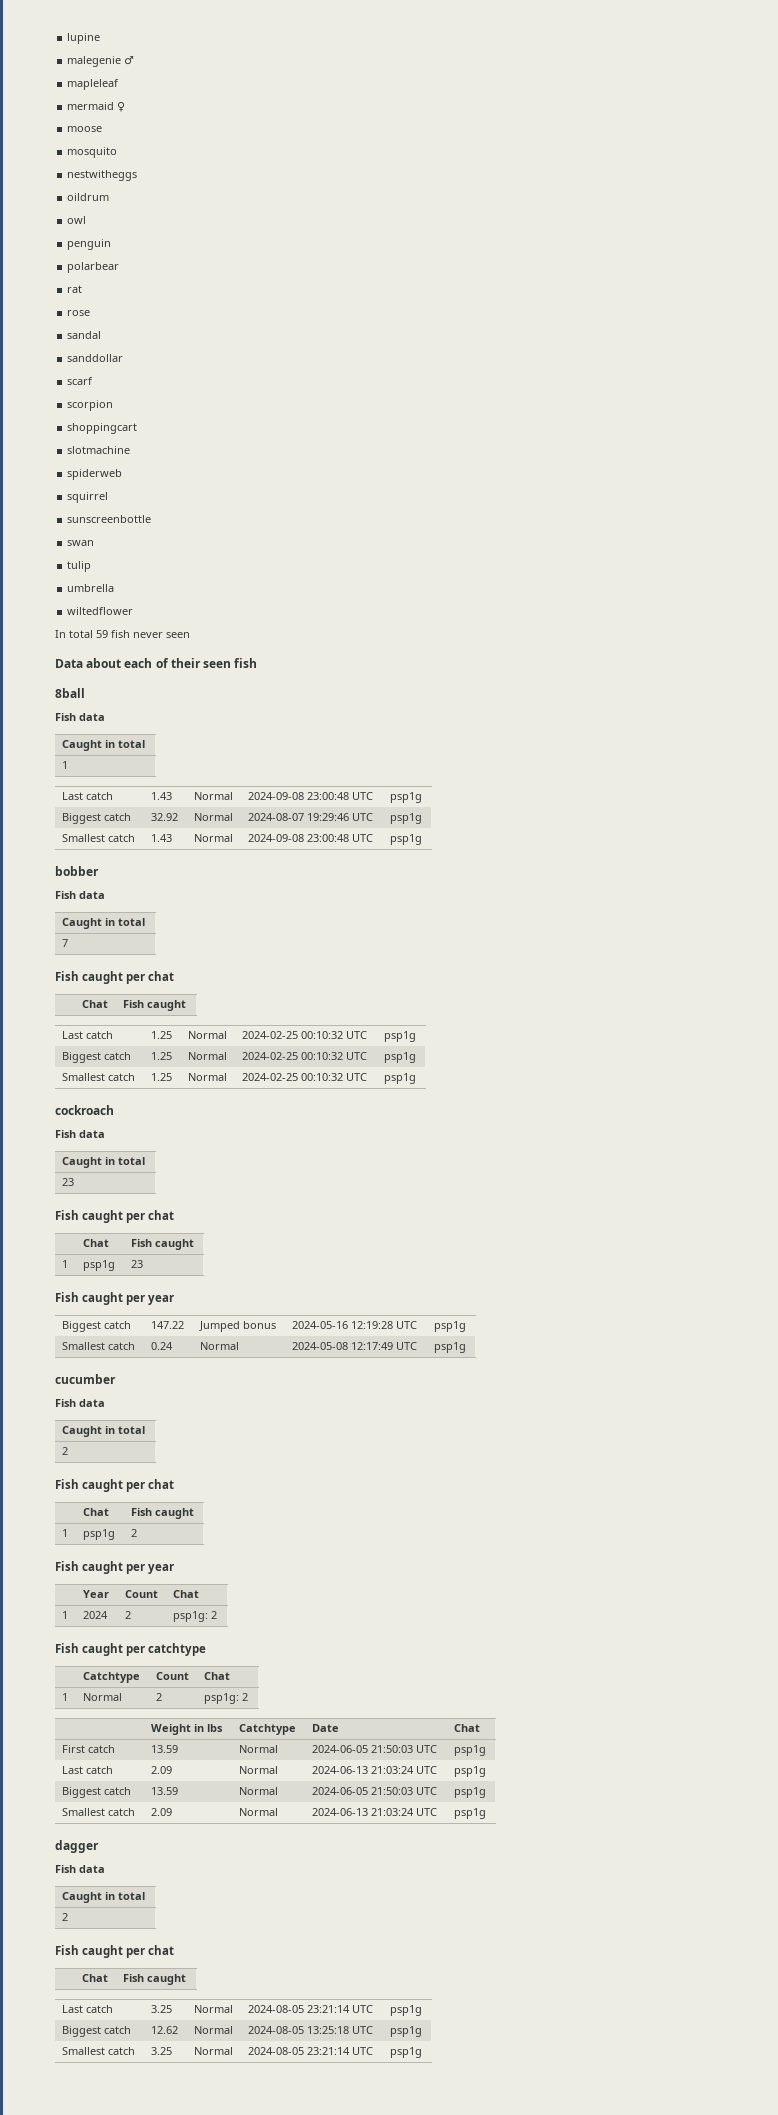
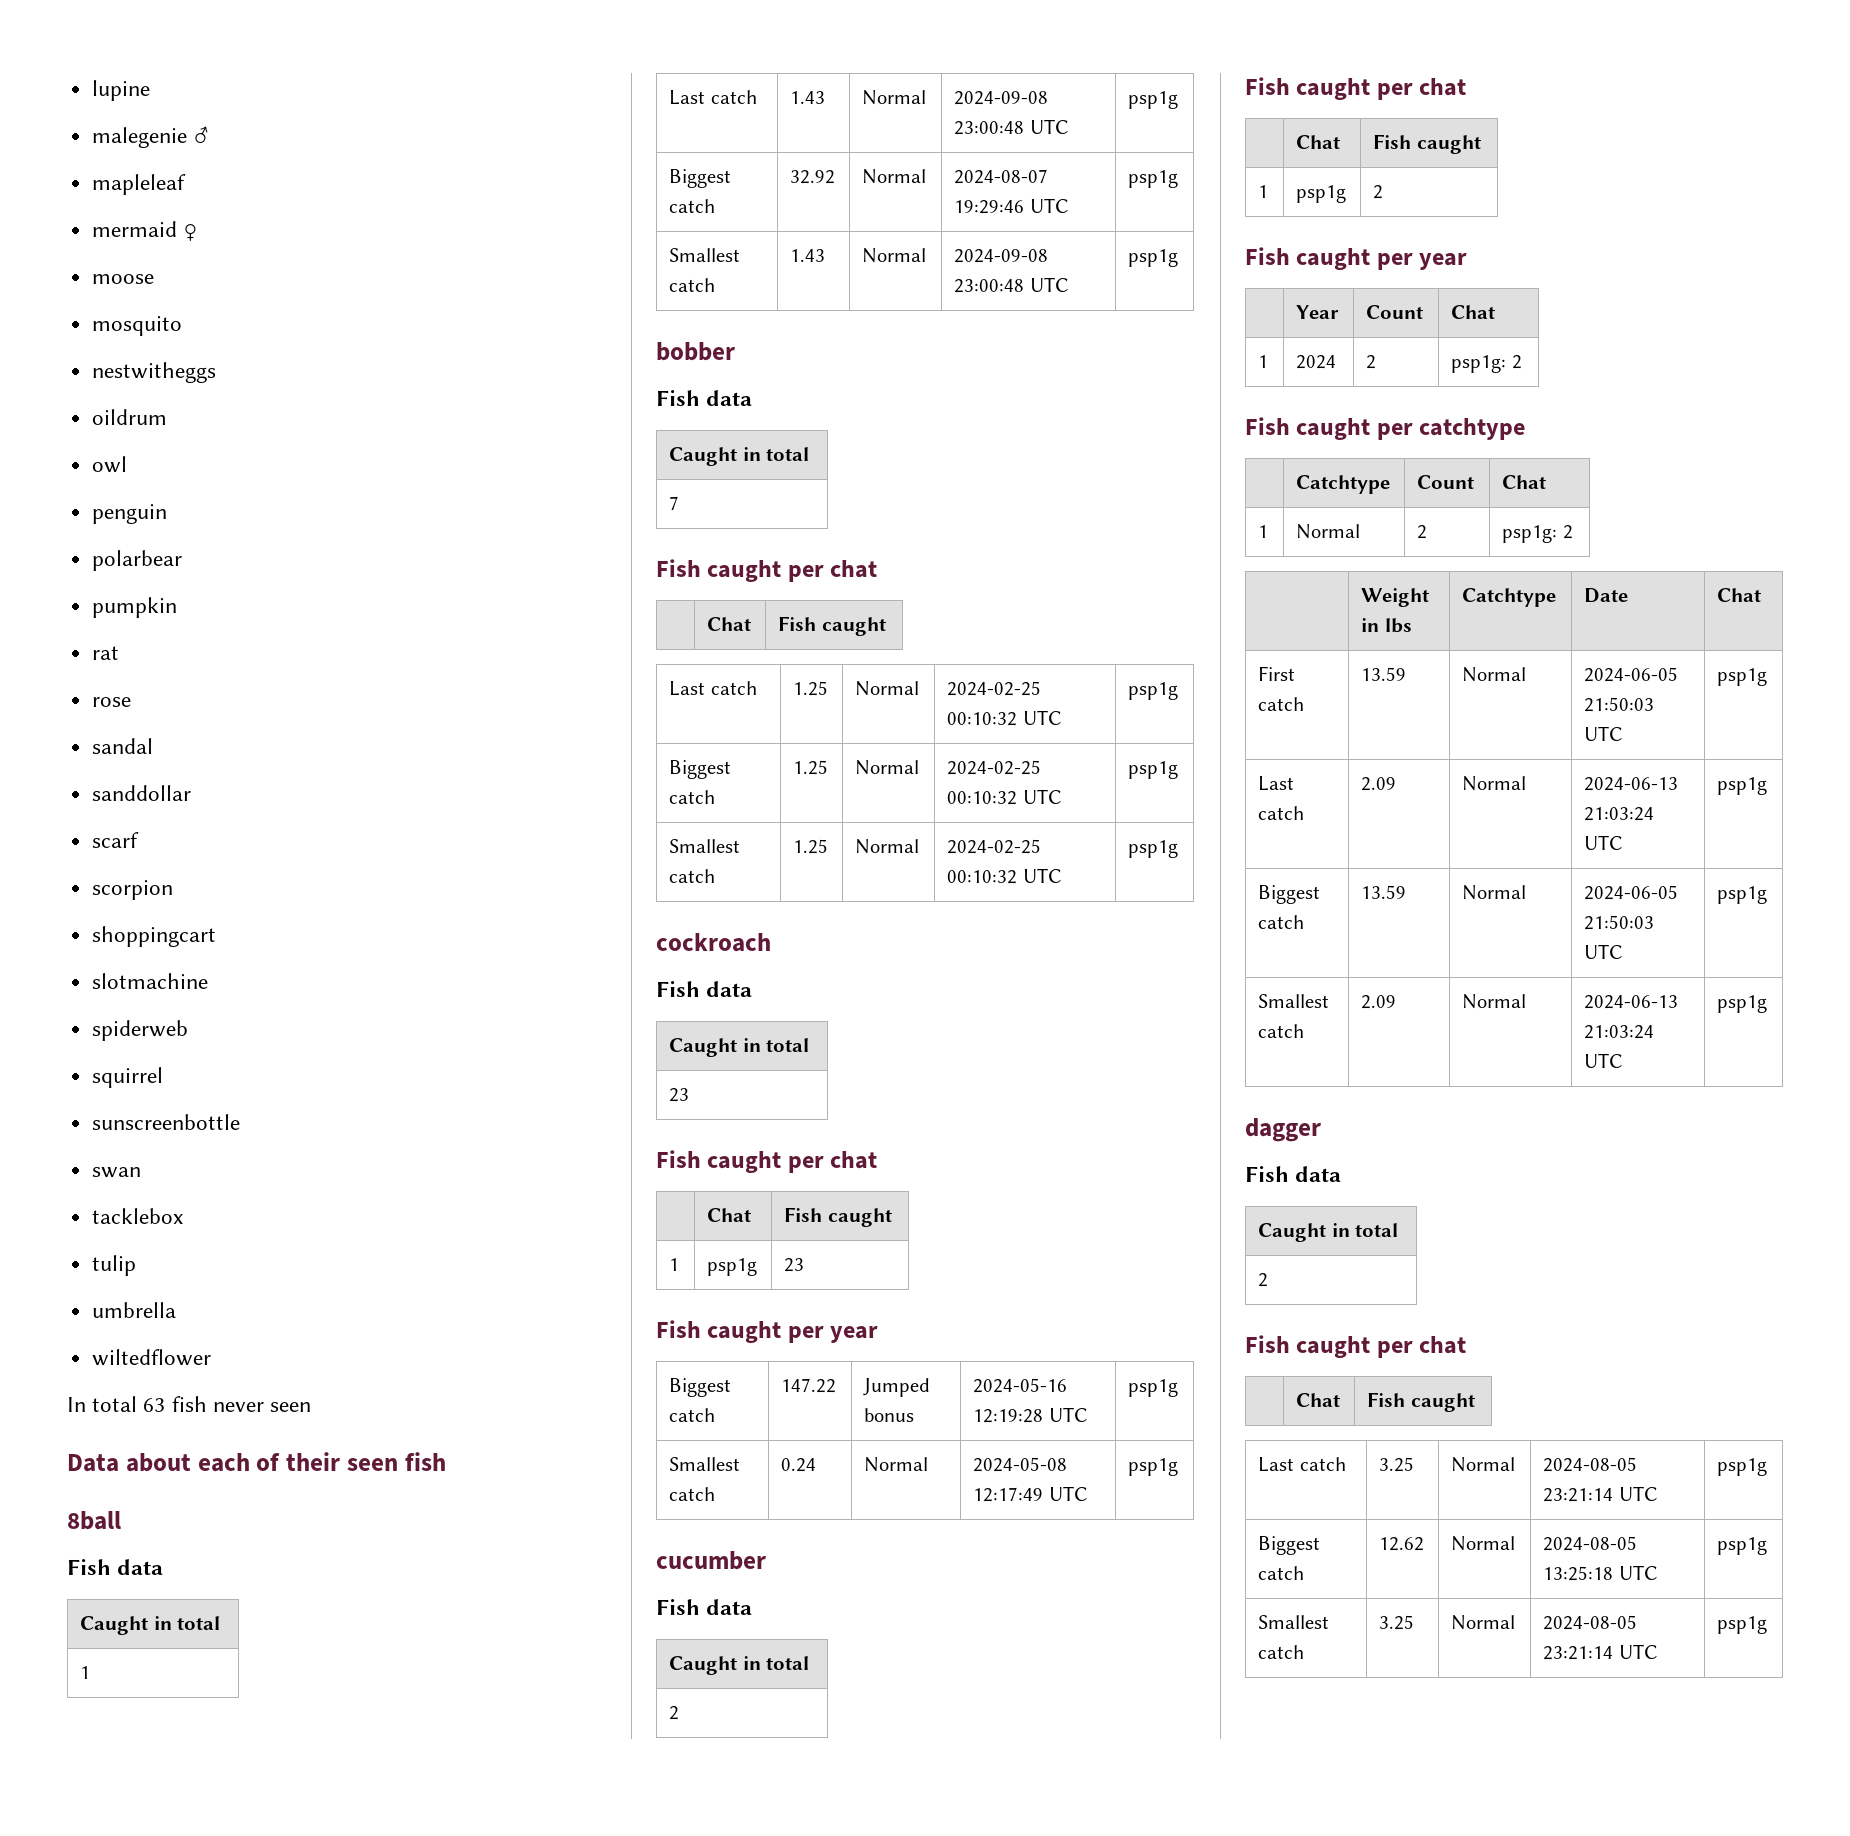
+ pumpkin
+ tacklebox
- In total 59 fish never seen
+ In total 63 fish never seen

